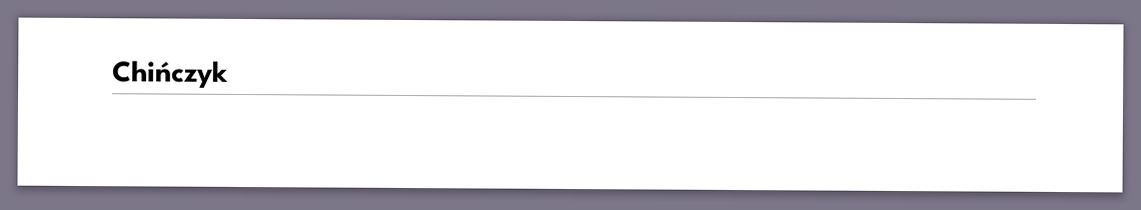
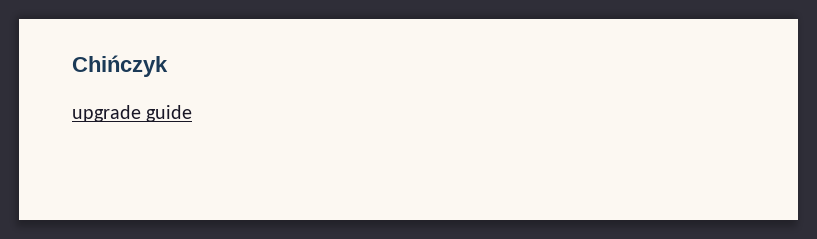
+ upgrade guide

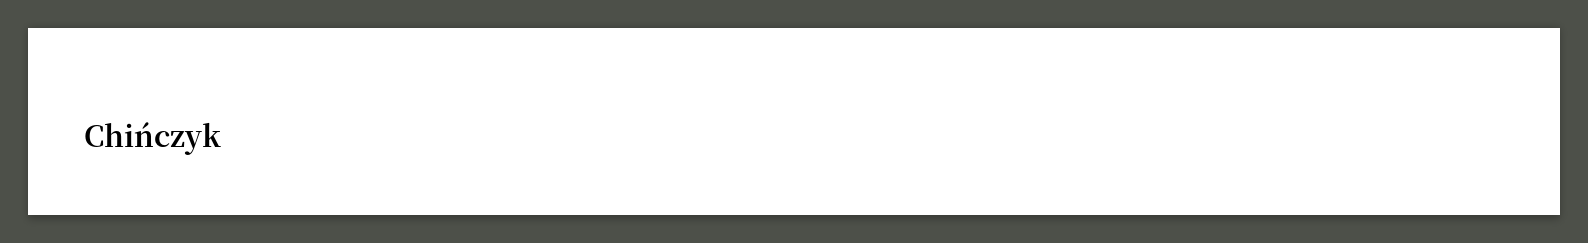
- upgrade guide

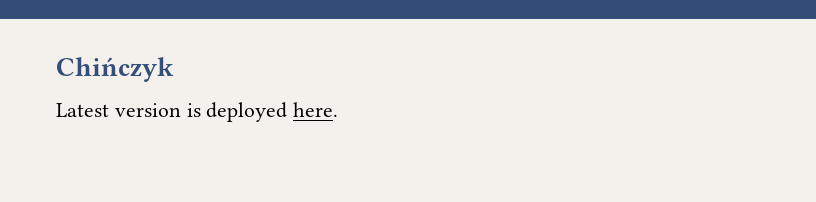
+ Latest version is deployed here.

